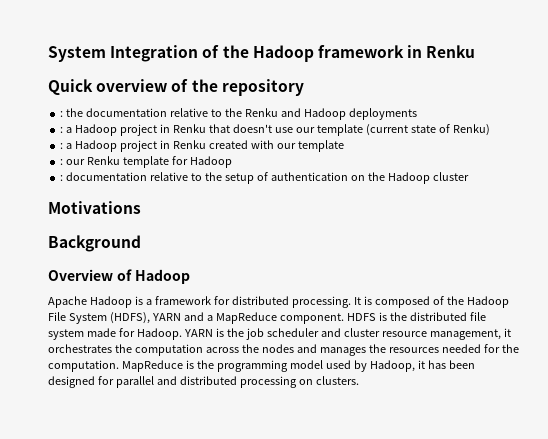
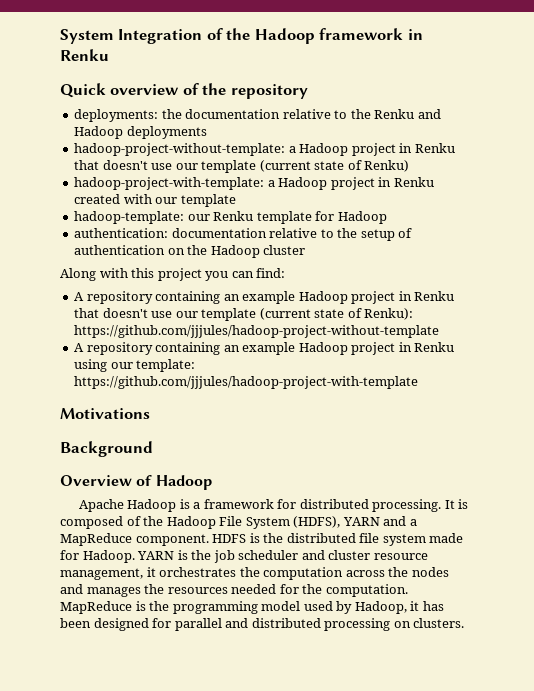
- : the documentation relative to the Renku and Hadoop deployments
+ deployments: the documentation relative to the Renku and Hadoop deployments
- : a Hadoop project in Renku that doesn't use our template (current state of Renku)
+ hadoop-project-without-template: a Hadoop project in Renku that doesn't use our template (current state of Renku)
- : a Hadoop project in Renku created with our template
+ hadoop-project-with-template: a Hadoop project in Renku created with our template
- : our Renku template for Hadoop
+ hadoop-template: our Renku template for Hadoop
- : documentation relative to the setup of authentication on the Hadoop cluster
+ authentication: documentation relative to the setup of authentication on the Hadoop cluster
+ Along with this project you can find:
+ A repository containing an example Hadoop project in Renku that doesn't use our template (current state of Renku): https://github.com/jjjules/hadoop-project-without-template
+ A repository containing an example Hadoop project in Renku using our template: https://github.com/jjjules/hadoop-project-with-template

